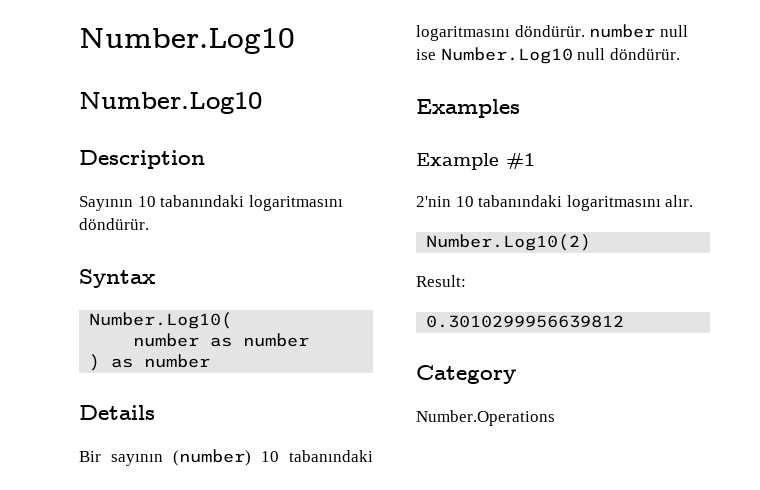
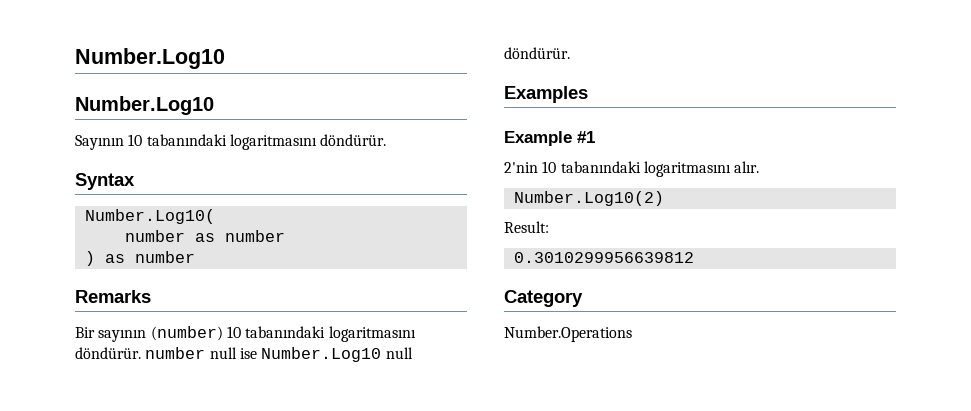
- Description
- Details
+ Remarks

